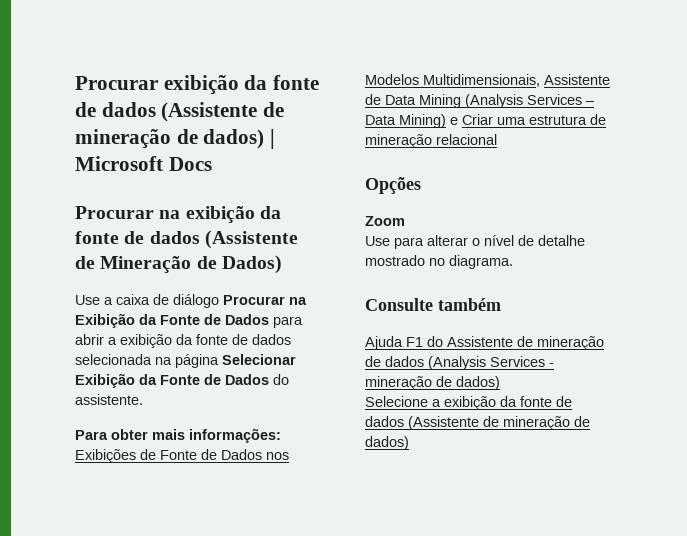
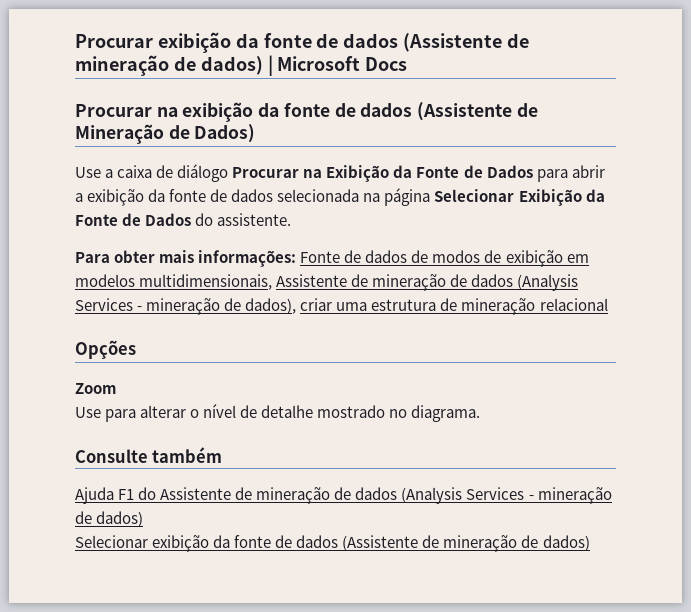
- Para obter mais informações: Exibições de Fonte de Dados nos Modelos Multidimensionais, Assistente de Data Mining (Analysis Services – Data Mining) e Criar uma estrutura de mineração relacional
+ Para obter mais informações: Fonte de dados de modos de exibição em modelos multidimensionais, Assistente de mineração de dados (Analysis Services - mineração de dados), criar uma estrutura de mineração relacional
- Selecione a exibição da fonte de dados (Assistente de mineração de dados)
+ Selecionar exibição da fonte de dados (Assistente de mineração de dados)

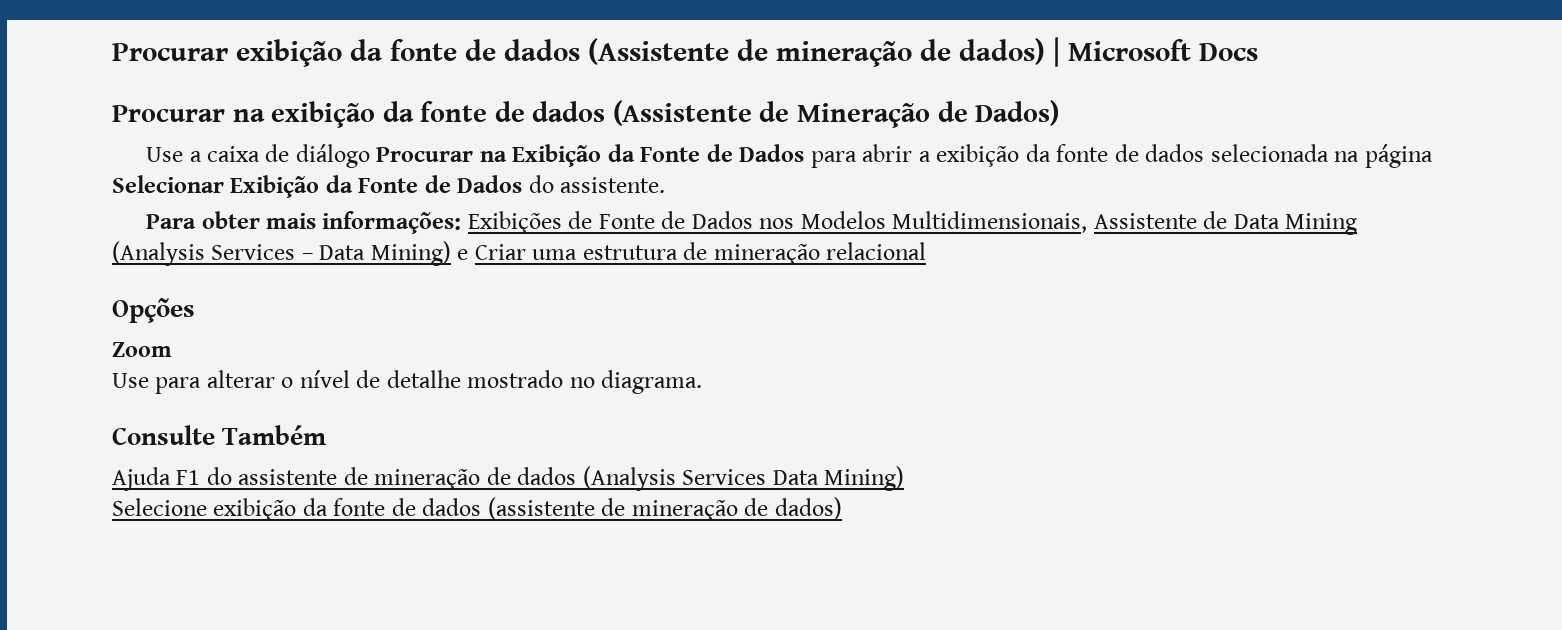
- Para obter mais informações: Fonte de dados de modos de exibição em modelos multidimensionais, Assistente de mineração de dados (Analysis Services - mineração de dados), criar uma estrutura de mineração relacional
+ Para obter mais informações: Exibições de Fonte de Dados nos Modelos Multidimensionais, Assistente de Data Mining (Analysis Services – Data Mining) e Criar uma estrutura de mineração relacional
- Consulte também
+ Consulte Também
- Ajuda F1 do Assistente de mineração de dados (Analysis Services - mineração de dados)
- Selecionar exibição da fonte de dados (Assistente de mineração de dados)
+ Ajuda F1 do assistente de mineração de dados (Analysis Services Data Mining)
+ Selecione exibição da fonte de dados (assistente de mineração de dados)

